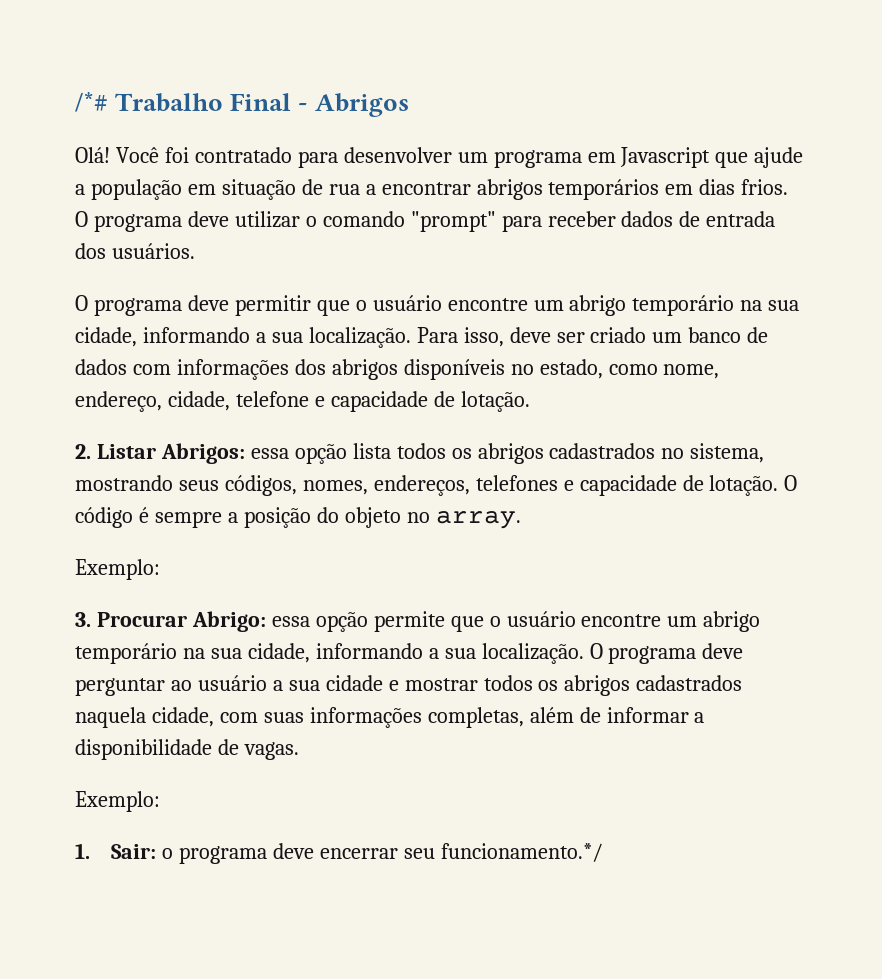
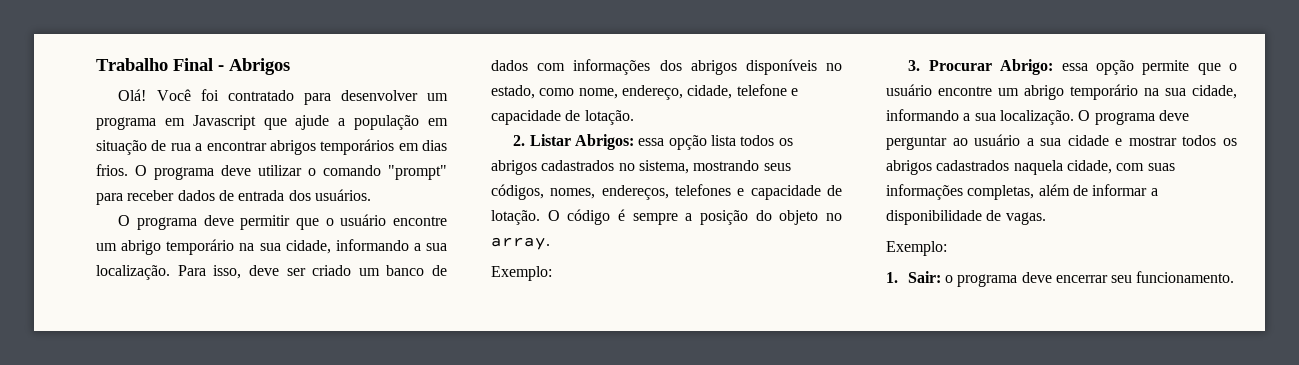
- /*# Trabalho Final - Abrigos
+ Trabalho Final - Abrigos
- 1. Sair: o programa deve encerrar seu funcionamento.*/
+ 1. Sair: o programa deve encerrar seu funcionamento.

